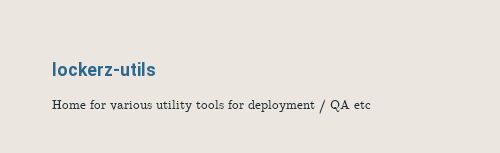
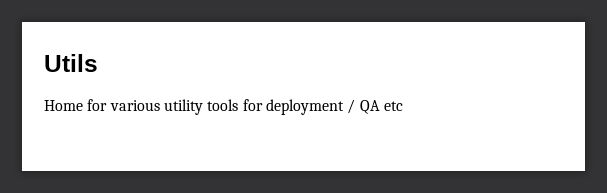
- lockerz-utils
+ Utils

